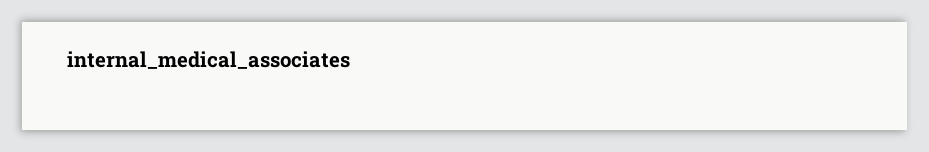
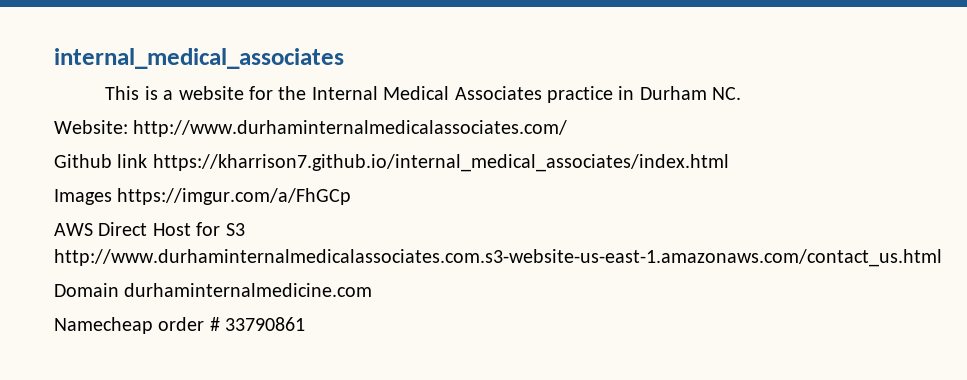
+ This is a website for the Internal Medical Associates practice in Durham NC.
+ Website: http://www.durhaminternalmedicalassociates.com/
+ Github link https://kharrison7.github.io/internal_medical_associates/index.html
+ Images https://imgur.com/a/FhGCp
+ AWS Direct Host for S3 http://www.durhaminternalmedicalassociates.com.s3-website-us-east-1.amazonaws.com/contact_us.html
+ Domain durhaminternalmedicine.com
+ Namecheap order # 33790861

